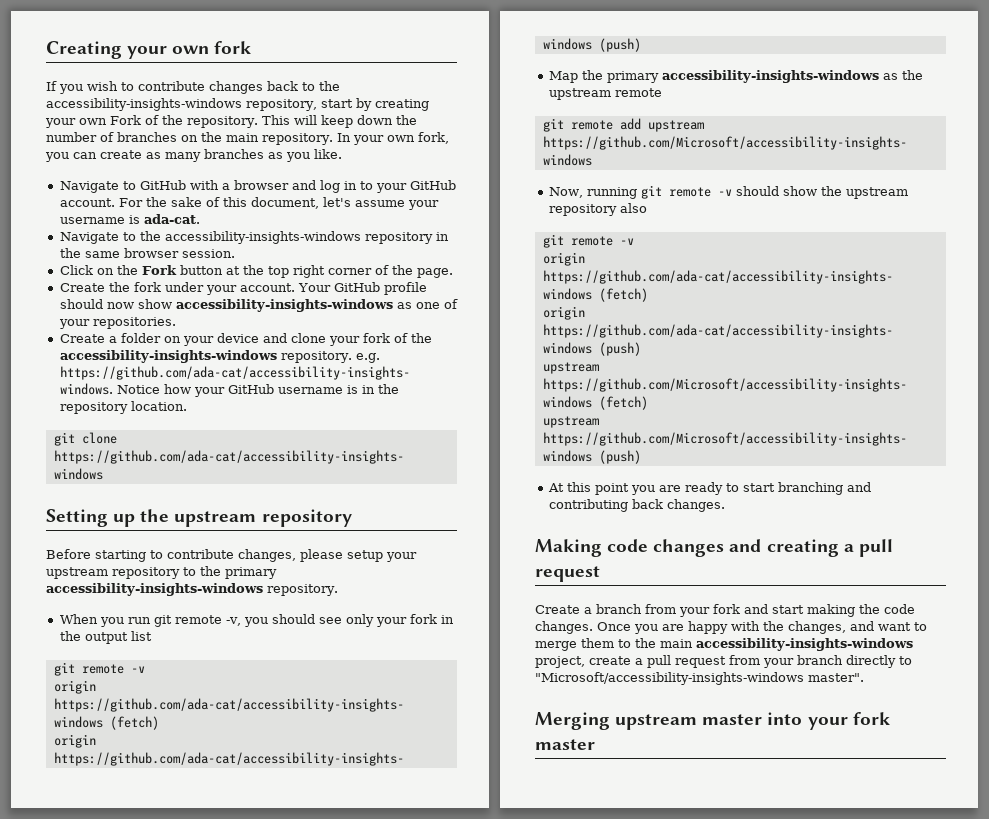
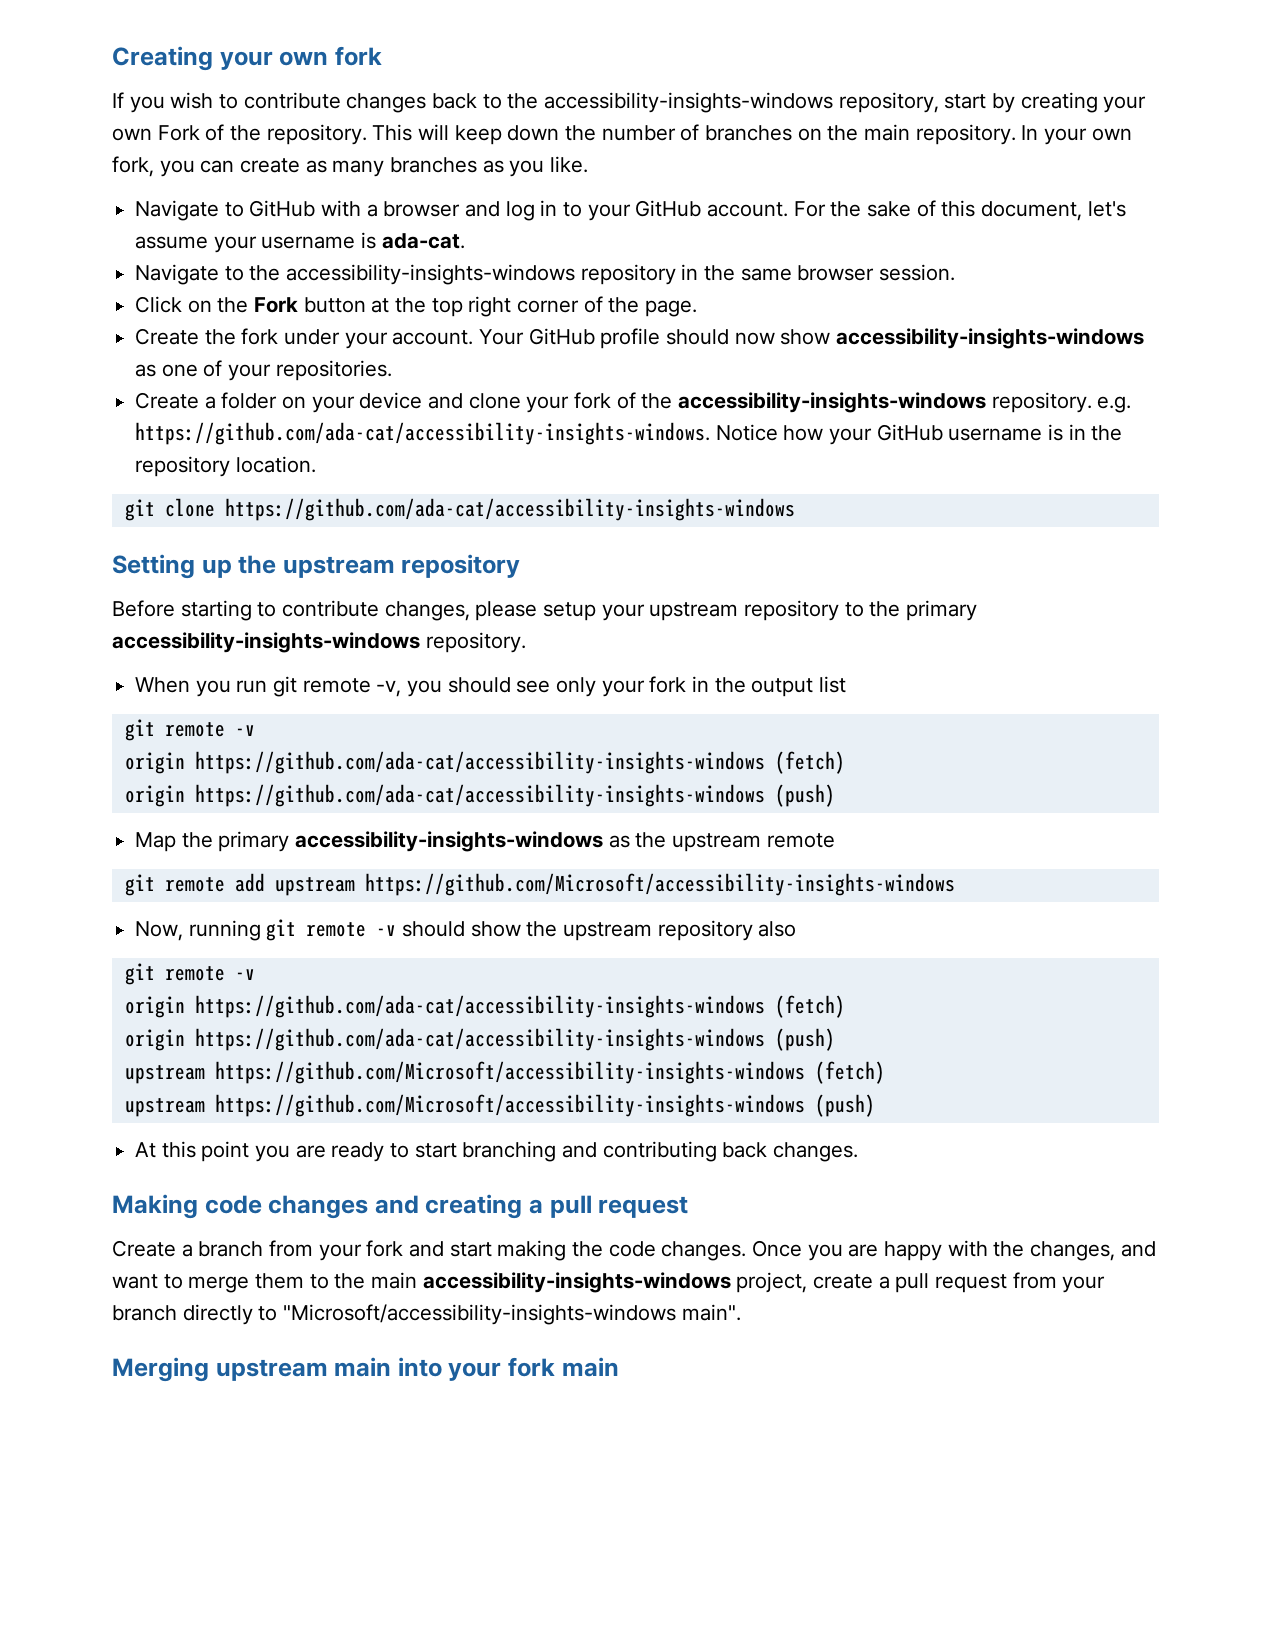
- Once you are happy with the changes, and want to merge them to the main accessibility-insights-windows project, create a pull request from your branch directly to "Microsoft/accessibility-insights-windows master".
+ Once you are happy with the changes, and want to merge them to the main accessibility-insights-windows project, create a pull request from your branch directly to "Microsoft/accessibility-insights-windows main".
- Merging upstream master into your fork master
+ Merging upstream main into your fork main

